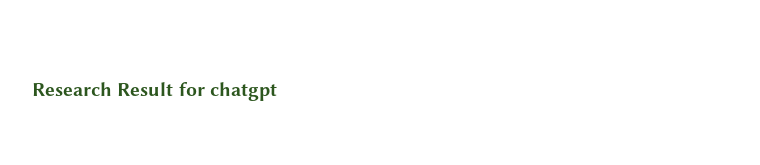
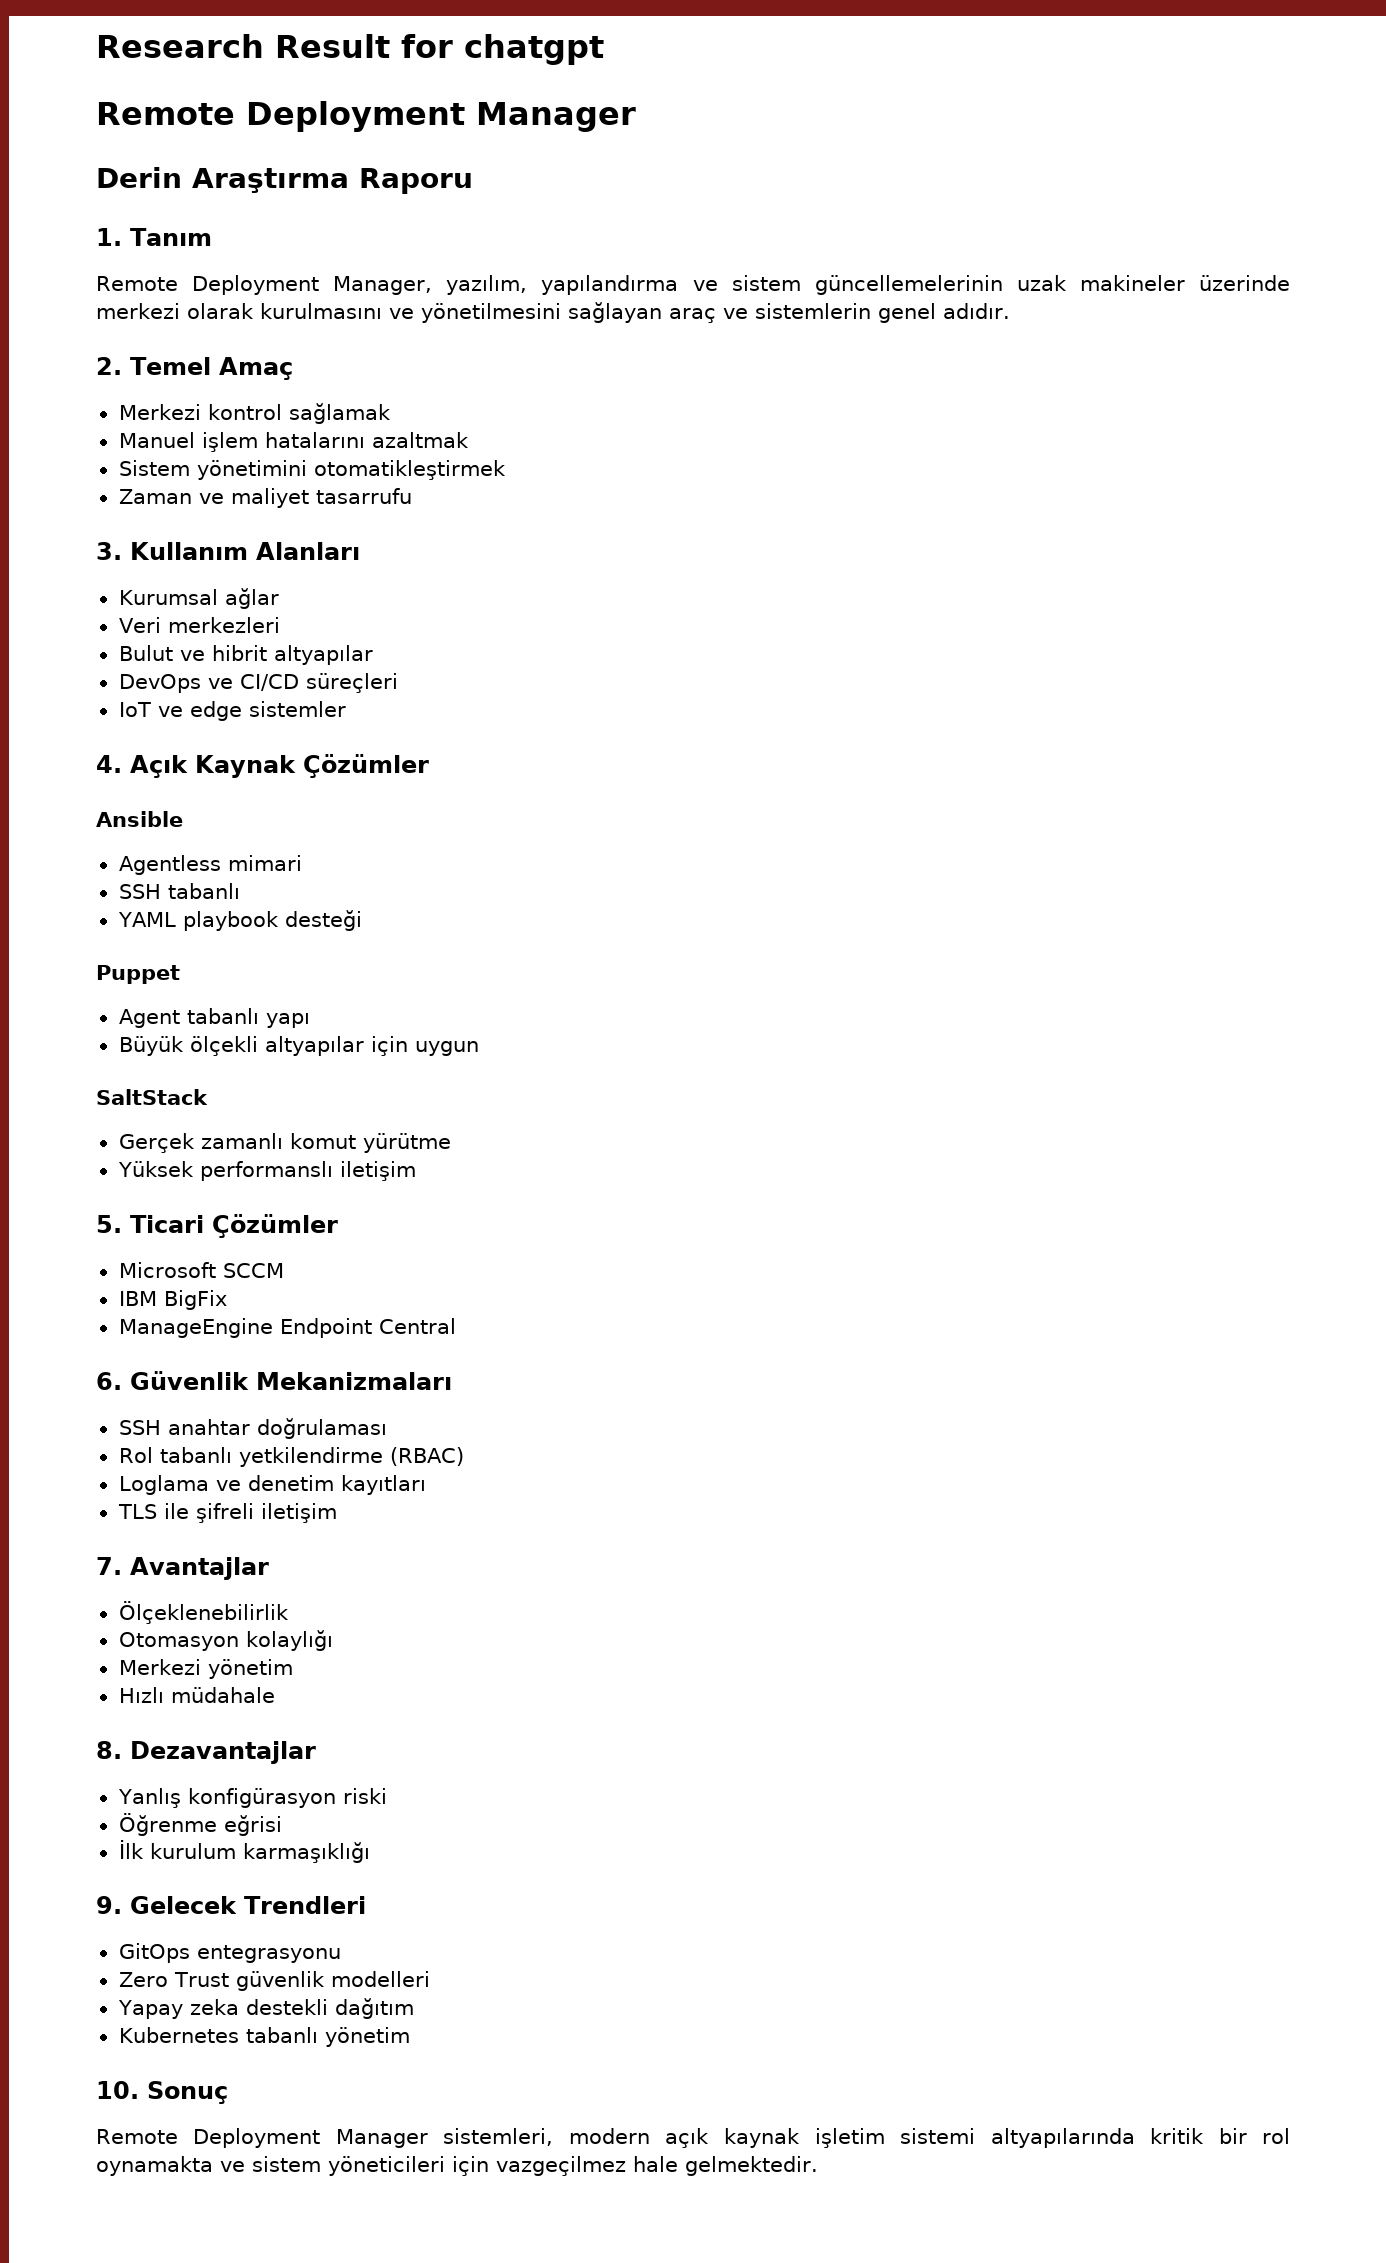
  Research Result for chatgpt
+ Remote Deployment Manager
+ Derin Araştırma Raporu
+ 1. Tanım
+ Remote Deployment Manager, yazılım, yapılandırma ve sistem güncellemelerinin uzak makineler üzerinde merkezi olarak kurulmasını ve yönetilmesini sağlayan araç ve sistemlerin genel adıdır.
+ 2. Temel Amaç
+ Merkezi kontrol sağlamak
+ Manuel işlem hatalarını azaltmak
+ Sistem yönetimini otomatikleştirmek
+ Zaman ve maliyet tasarrufu
+ 3. Kullanım Alanları
+ Kurumsal ağlar
+ Veri merkezleri
+ Bulut ve hibrit altyapılar
+ DevOps ve CI/CD süreçleri
+ IoT ve edge sistemler
+ 4. Açık Kaynak Çözümler
+ Ansible
+ Agentless mimari
+ SSH tabanlı
+ YAML playbook desteği
+ Puppet
+ Agent tabanlı yapı
+ Büyük ölçekli altyapılar için uygun
+ SaltStack
+ Gerçek zamanlı komut yürütme
+ Yüksek performanslı iletişim
+ 5. Ticari Çözümler
+ Microsoft SCCM
+ IBM BigFix
+ ManageEngine Endpoint Central
+ 6. Güvenlik Mekanizmaları
+ SSH anahtar doğrulaması
+ Rol tabanlı yetkilendirme (RBAC)
+ Loglama ve denetim kayıtları
+ TLS ile şifreli iletişim
+ 7. Avantajlar
+ Ölçeklenebilirlik
+ Otomasyon kolaylığı
+ Merkezi yönetim
+ Hızlı müdahale
+ 8. Dezavantajlar
+ Yanlış konfigürasyon riski
+ Öğrenme eğrisi
+ İlk kurulum karmaşıklığı
+ 9. Gelecek Trendleri
+ GitOps entegrasyonu
+ Zero Trust güvenlik modelleri
+ Yapay zeka destekli dağıtım
+ Kubernetes tabanlı yönetim
+ 10. Sonuç
+ Remote Deployment Manager sistemleri, modern açık kaynak işletim sistemi altyapılarında kritik bir rol oynamakta ve sistem yöneticileri için vazgeçilmez hale gelmektedir.

